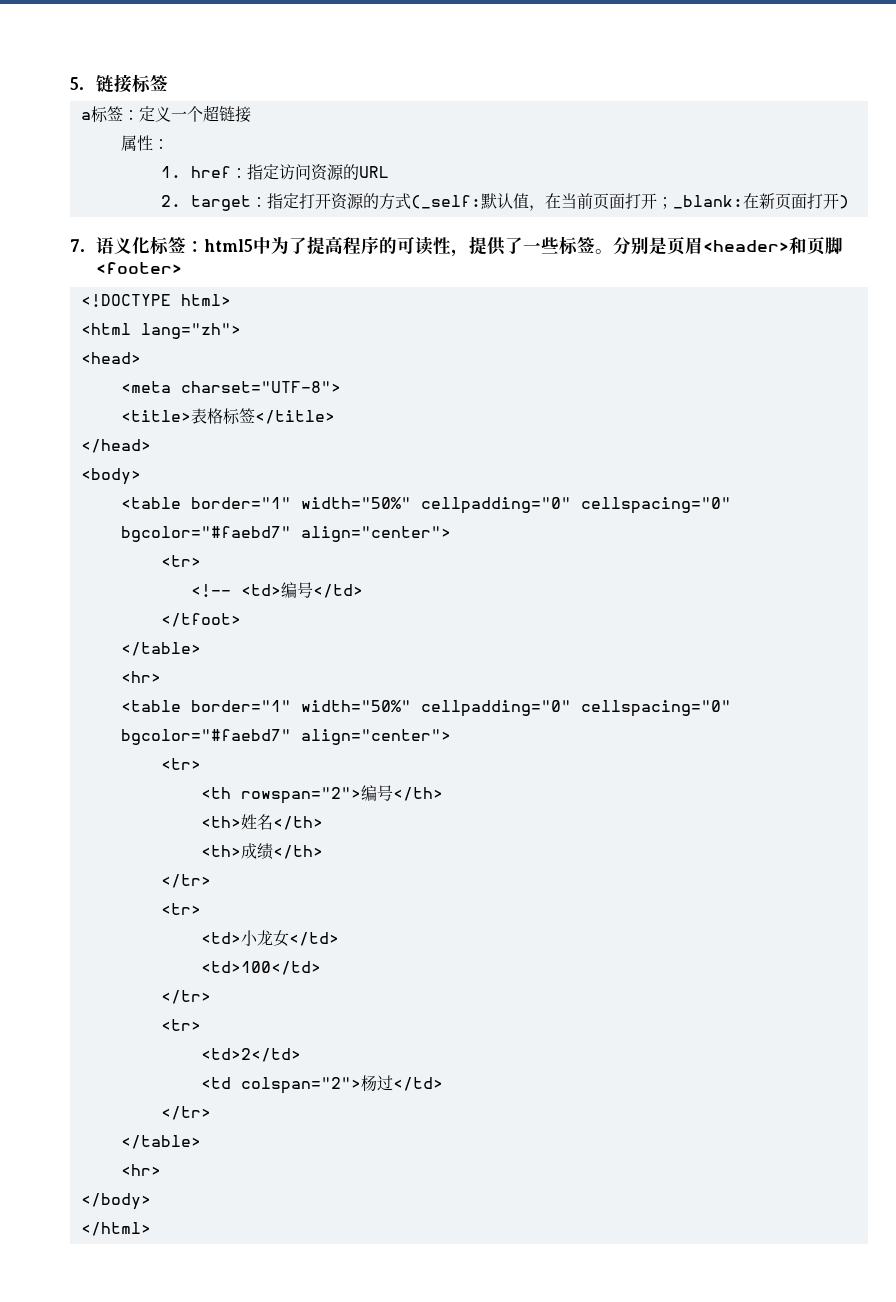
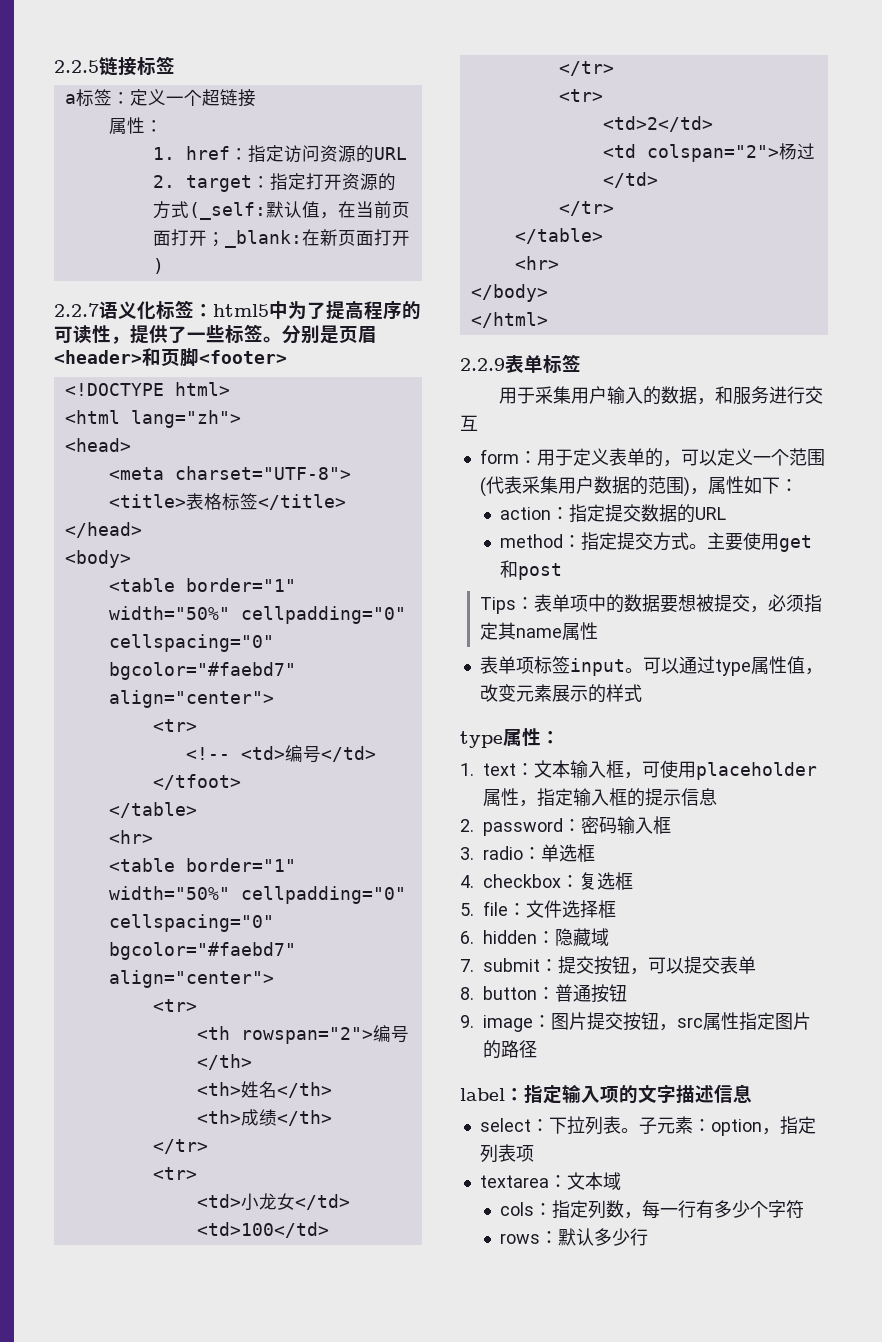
- 5.链接标签
+ 2.2.5链接标签
- 7.语义化标签：html5中为了提高程序的可读性，提供了一些标签。
+ 2.2.7语义化标签：html5中为了提高程序的可读性，提供了一些标签。
+ 2.2.9表单标签
+ 用于采集用户输入的数据，和服务进行交互
+ form：用于定义表单的，可以定义一个范围(代表采集用户数据的范围)，属性如下：
+ action：指定提交数据的URL
+ method：指定提交方式。主要使用get和post
+ Tips：表单项中的数据要想被提交，必须指定其name属性
+ 表单项标签input。可以通过type属性值，改变元素展示的样式
+ type属性：
+ 1. text：文本输入框，可使用placeholder属性，指定输入框的提示信息
+ 2. password：密码输入框
+ 3. radio：单选框
+ 4. checkbox：复选框
+ 5. file：文件选择框
+ 6. hidden：隐藏域
+ 7. submit：提交按钮，可以提交表单
+ 8. button：普通按钮
+ 9. image：图片提交按钮，src属性指定图片的路径
+ label：指定输入项的文字描述信息
+ select：下拉列表。子元素：option，指定列表项
+ textarea：文本域
+ cols：指定列数，每一行有多少个字符
+ rows：默认多少行

